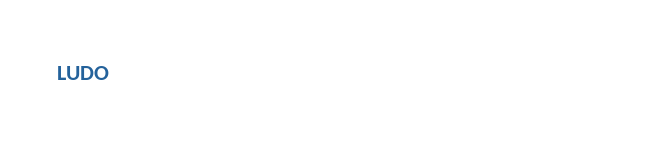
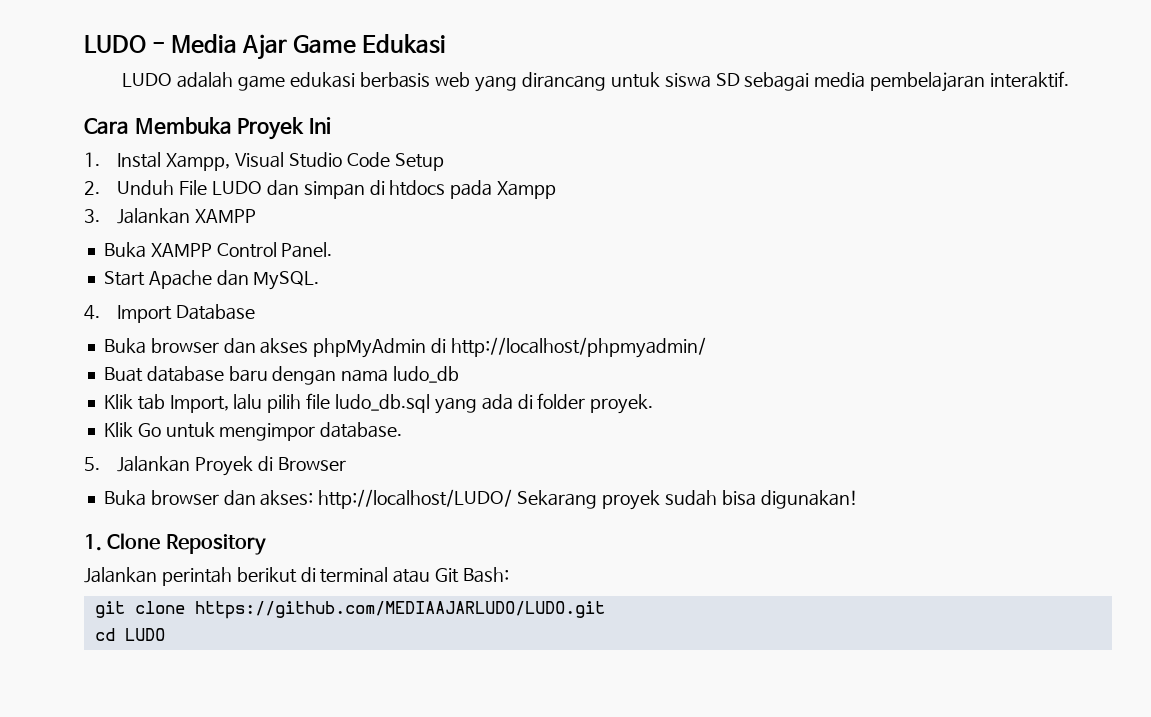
- LUDO
+ LUDO - Media Ajar Game Edukasi
+ LUDO adalah game edukasi berbasis web yang dirancang untuk siswa SD sebagai media pembelajaran interaktif.
+ Cara Membuka Proyek Ini
+ 1. Instal Xampp, Visual Studio Code Setup
+ 2. Unduh File LUDO dan simpan di htdocs pada Xampp
+ 3. Jalankan XAMPP
+ Buka XAMPP Control Panel.
+ Start Apache dan MySQL.
+ 4. Import Database
+ Buka browser dan akses phpMyAdmin di http://localhost/phpmyadmin/
+ Buat database baru dengan nama ludo_db
+ Klik tab Import, lalu pilih file ludo_db.sql yang ada di folder proyek.
+ Klik Go untuk mengimpor database.
+ 5. Jalankan Proyek di Browser
+ Buka browser dan akses: http://localhost/LUDO/ Sekarang proyek sudah bisa digunakan!
+ 1. Clone Repository
+ Jalankan perintah berikut di terminal atau Git Bash:
+ git clone https://github.com/MEDIAAJARLUDO/LUDO.git
+ cd LUDO

